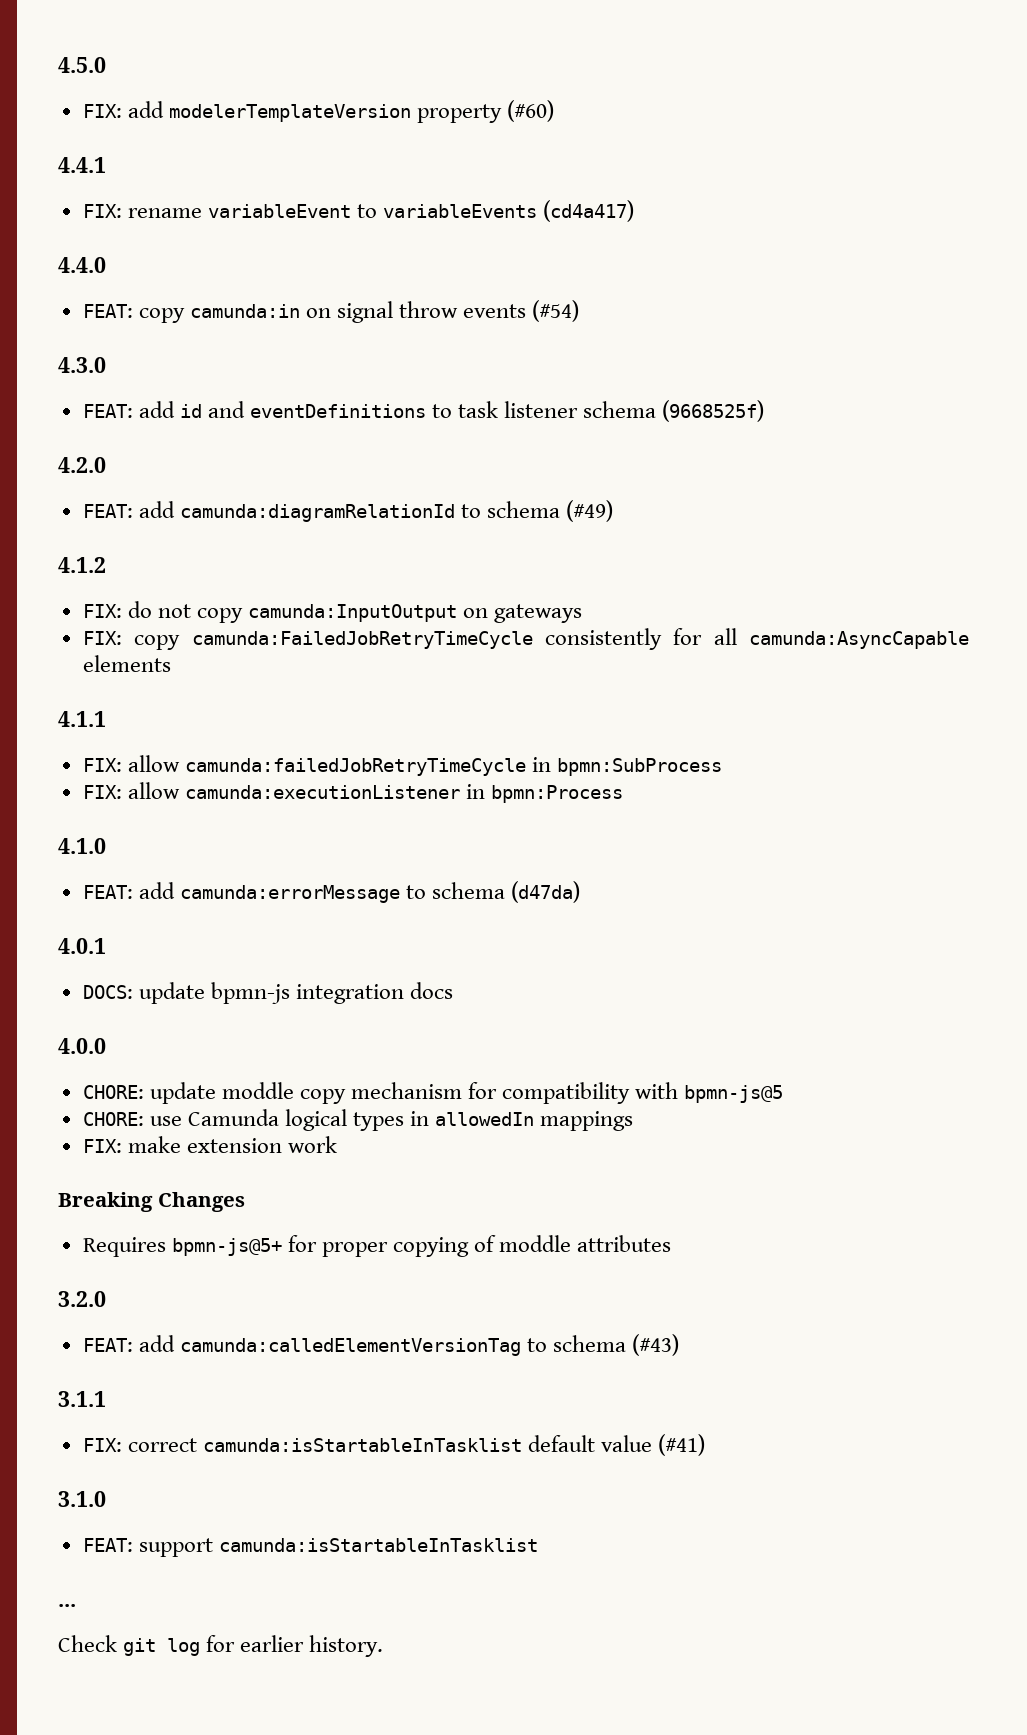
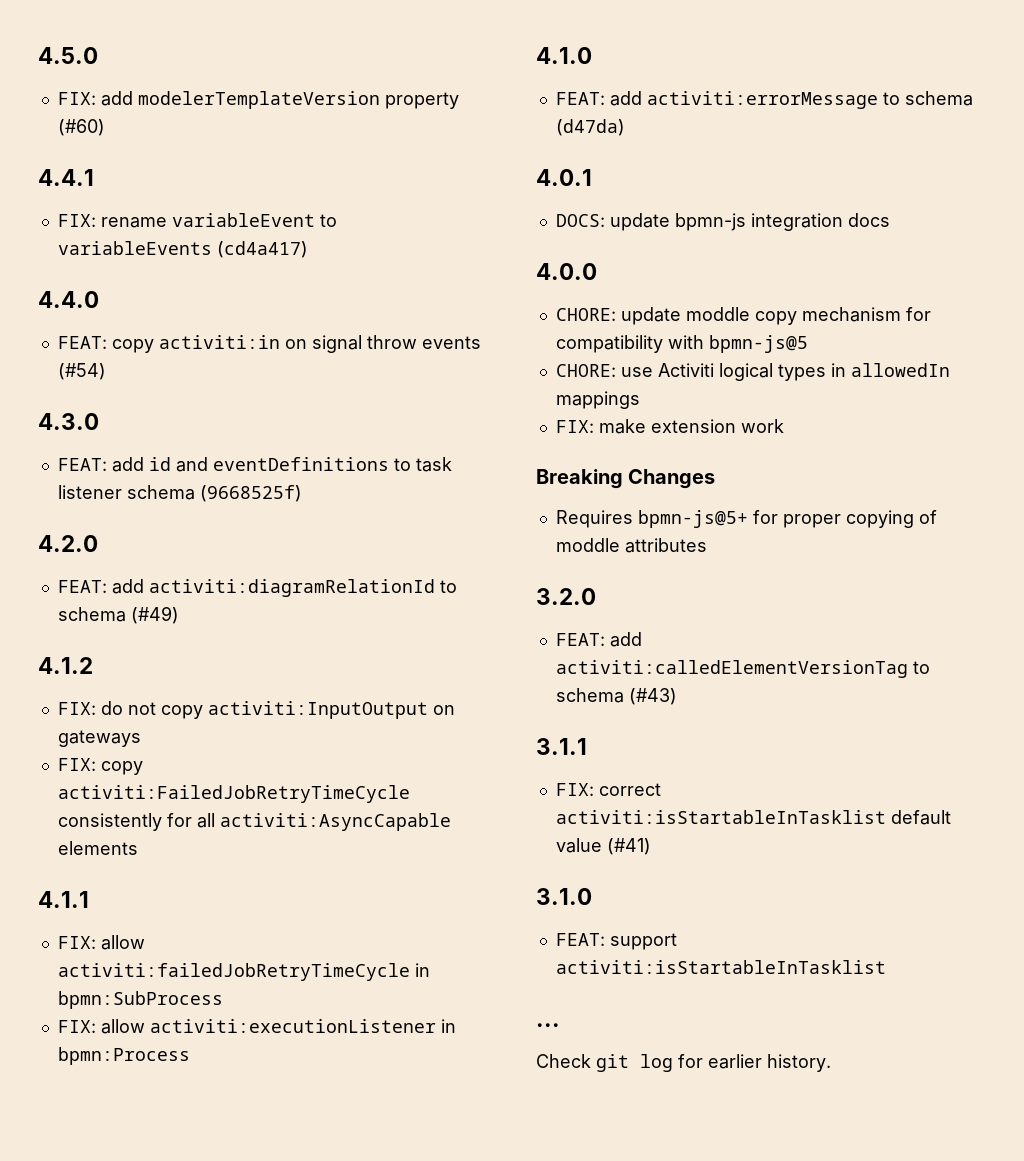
- FEAT: copy camunda:in on signal throw events (#54)
+ FEAT: copy activiti:in on signal throw events (#54)
- FEAT: add camunda:diagramRelationId to schema (#49)
+ FEAT: add activiti:diagramRelationId to schema (#49)
- FIX: do not copy camunda:InputOutput on gateways
+ FIX: do not copy activiti:InputOutput on gateways
- FIX: copy camunda:FailedJobRetryTimeCycle consistently for all camunda:AsyncCapable elements
+ FIX: copy activiti:FailedJobRetryTimeCycle consistently for all activiti:AsyncCapable elements
- FIX: allow camunda:failedJobRetryTimeCycle in bpmn:SubProcess
+ FIX: allow activiti:failedJobRetryTimeCycle in bpmn:SubProcess
- FIX: allow camunda:executionListener in bpmn:Process
+ FIX: allow activiti:executionListener in bpmn:Process
- FEAT: add camunda:errorMessage to schema (d47da)
+ FEAT: add activiti:errorMessage to schema (d47da)
- CHORE: use Camunda logical types in allowedIn mappings
+ CHORE: use Activiti logical types in allowedIn mappings
- FEAT: add camunda:calledElementVersionTag to schema (#43)
+ FEAT: add activiti:calledElementVersionTag to schema (#43)
- FIX: correct camunda:isStartableInTasklist default value (#41)
+ FIX: correct activiti:isStartableInTasklist default value (#41)
- FEAT: support camunda:isStartableInTasklist
+ FEAT: support activiti:isStartableInTasklist

